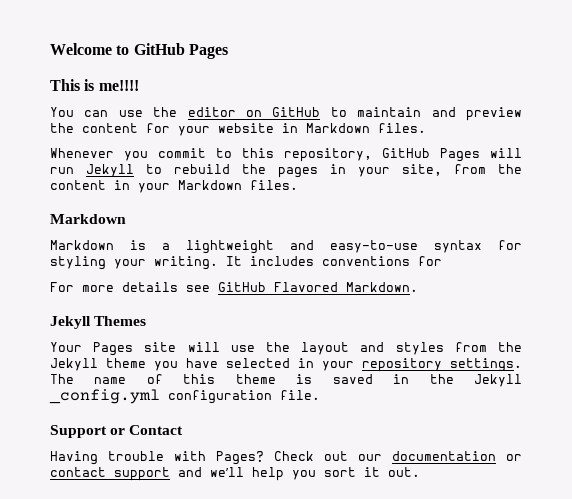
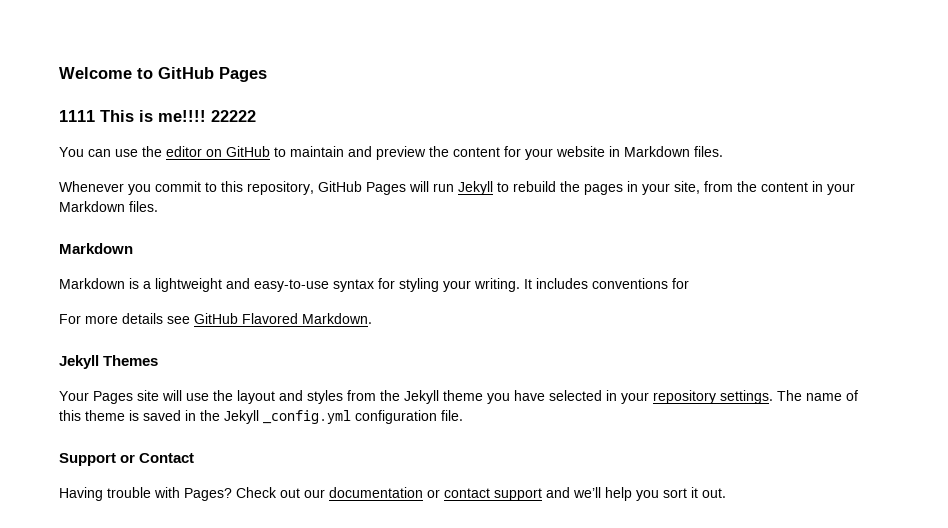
- This is me!!!!
+ 1111 This is me!!!! 22222

